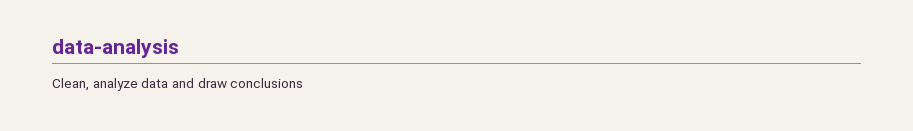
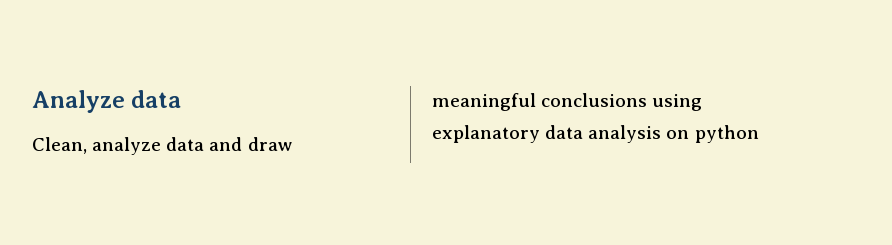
- data-analysis
+ Analyze data
- Clean, analyze data and draw conclusions
+ Clean, analyze data and draw meaningful conclusions using explanatory data analysis on python

